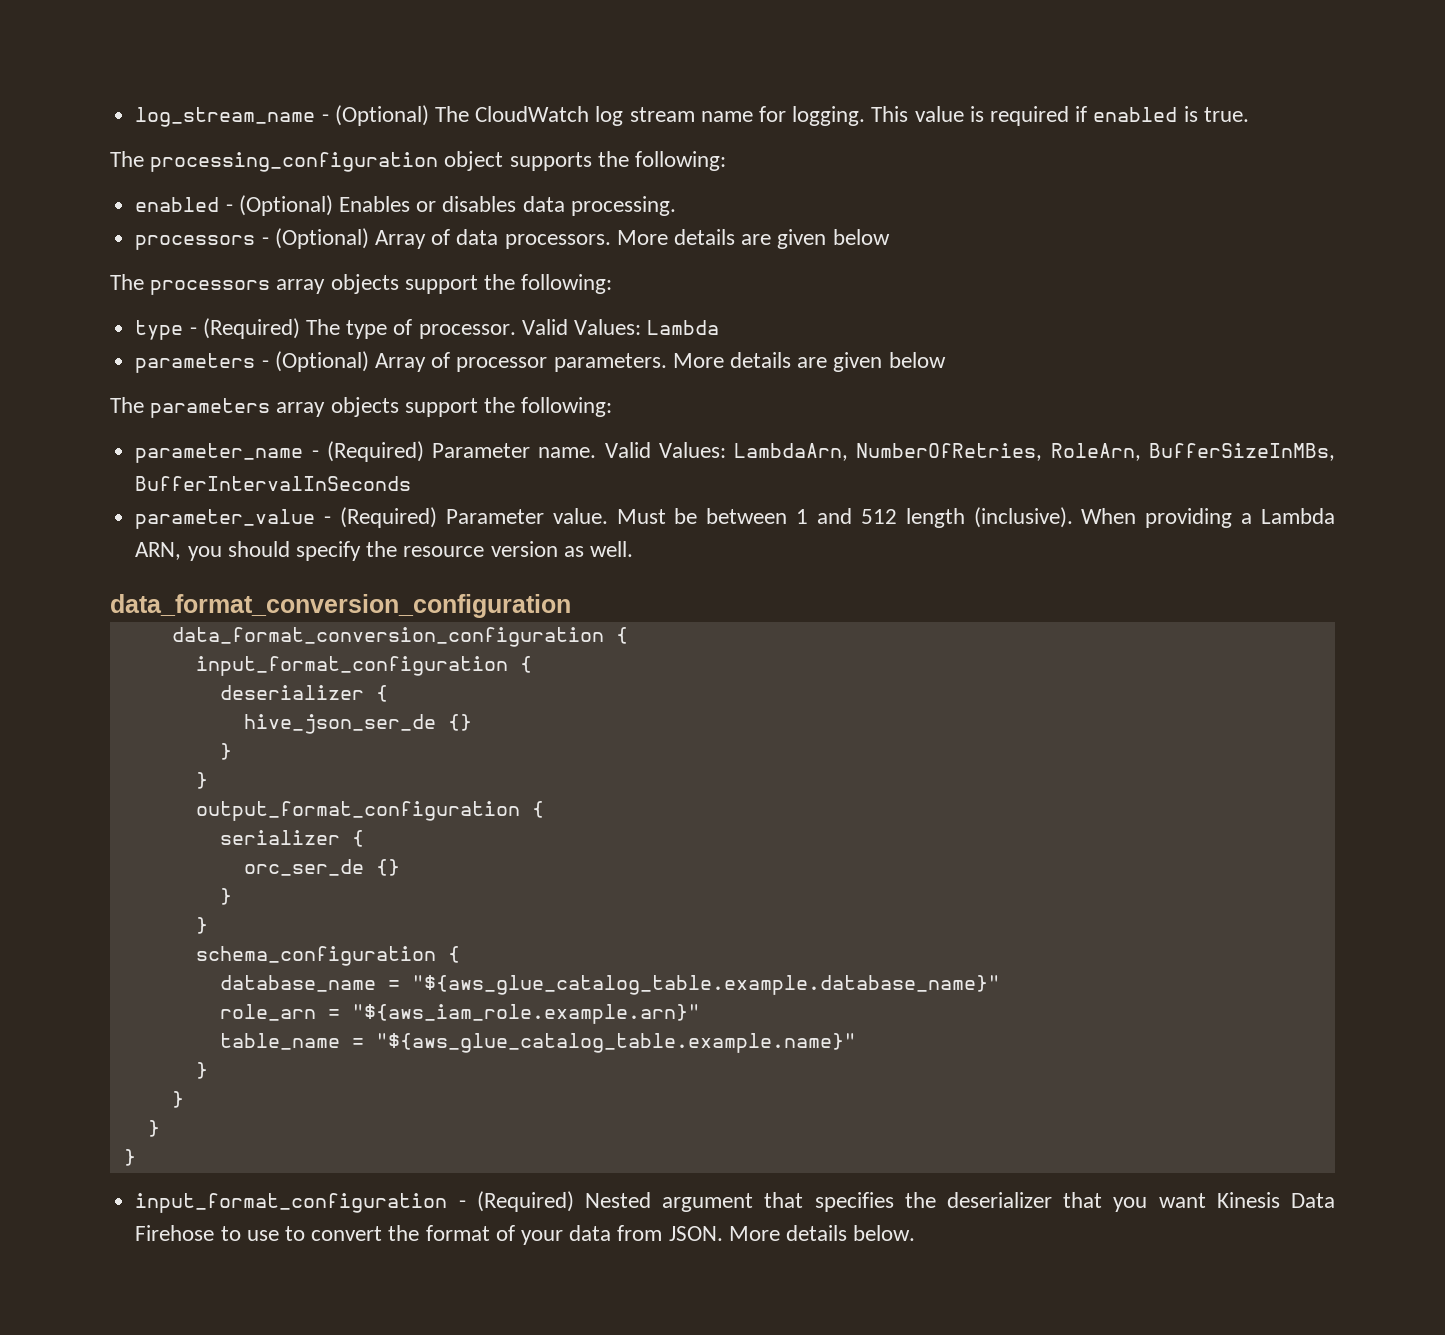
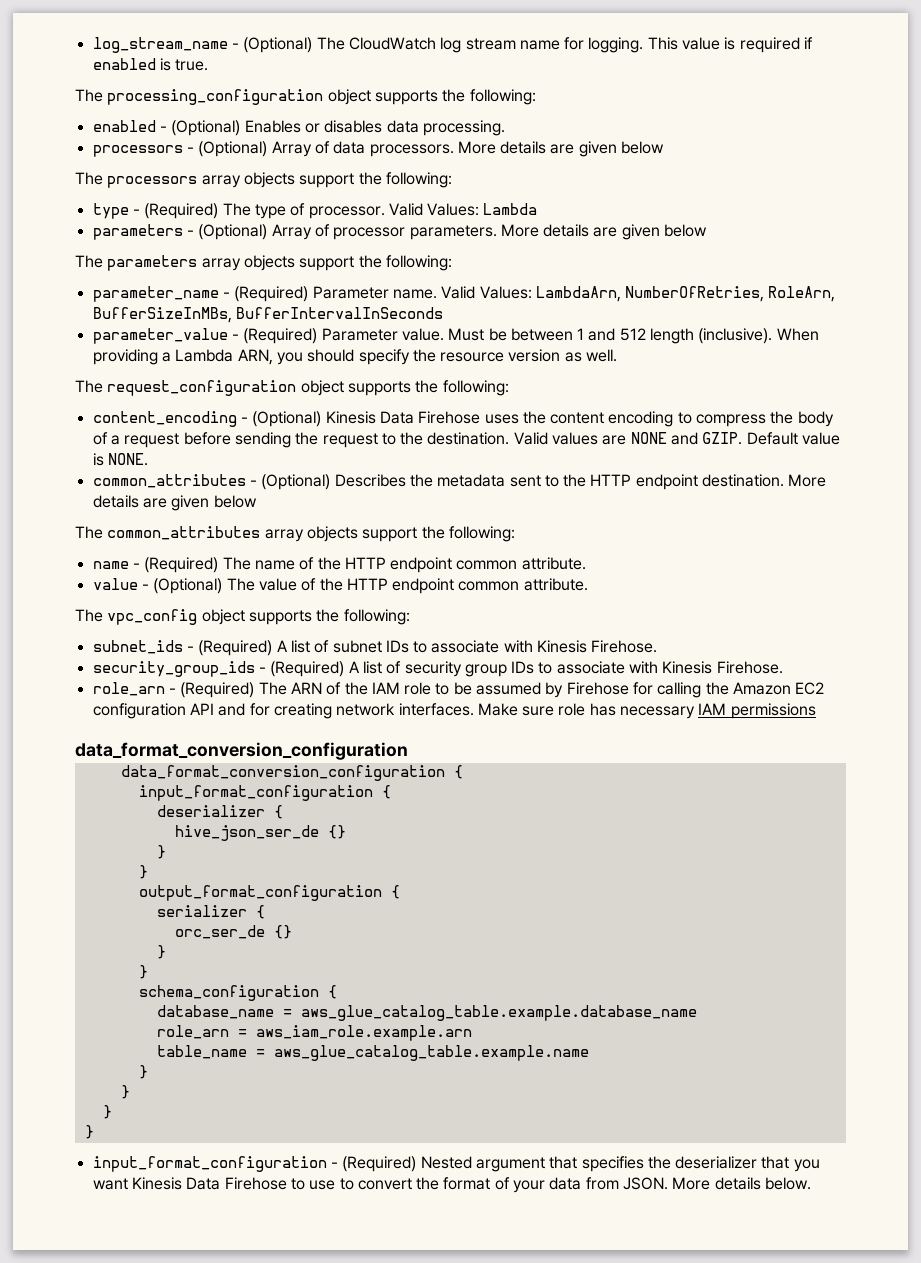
+ The request_configuration object supports the following:
+ content_encoding - (Optional) Kinesis Data Firehose uses the content encoding to compress the body of a request before sending the request to the destination. Valid values are NONE and GZIP. Default value is NONE.
+ common_attributes - (Optional) Describes the metadata sent to the HTTP endpoint destination. More details are given below
+ The common_attributes array objects support the following:
+ name - (Required) The name of the HTTP endpoint common attribute.
+ value - (Optional) The value of the HTTP endpoint common attribute.
+ The vpc_config object supports the following:
+ subnet_ids - (Required) A list of subnet IDs to associate with Kinesis Firehose.
+ security_group_ids - (Required) A list of security group IDs to associate with Kinesis Firehose.
+ role_arn - (Required) The ARN of the IAM role to be assumed by Firehose for calling the Amazon EC2 configuration API and for creating network interfaces. Make sure role has necessary IAM permissions
- database_name = "${aws_glue_catalog_table.example.database_name}"
+ database_name = aws_glue_catalog_table.example.database_name
- role_arn = "${aws_iam_role.example.arn}"
+ role_arn = aws_iam_role.example.arn
- table_name = "${aws_glue_catalog_table.example.name}"
+ table_name = aws_glue_catalog_table.example.name

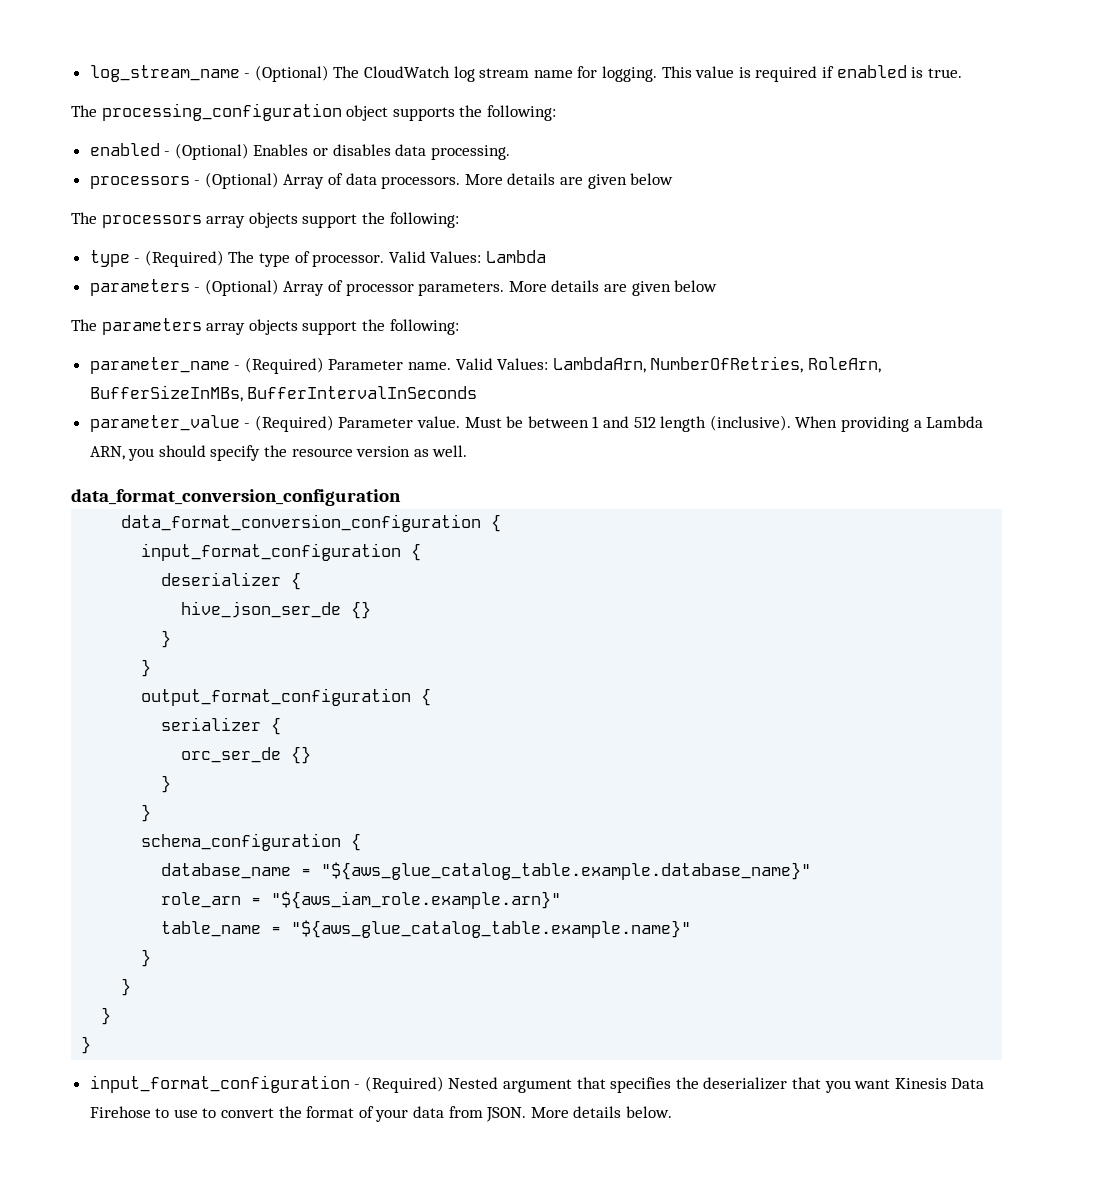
- The request_configuration object supports the following:
- content_encoding - (Optional) Kinesis Data Firehose uses the content encoding to compress the body of a request before sending the request to the destination. Valid values are NONE and GZIP. Default value is NONE.
- common_attributes - (Optional) Describes the metadata sent to the HTTP endpoint destination. More details are given below
- The common_attributes array objects support the following:
- name - (Required) The name of the HTTP endpoint common attribute.
- value - (Optional) The value of the HTTP endpoint common attribute.
- The vpc_config object supports the following:
- subnet_ids - (Required) A list of subnet IDs to associate with Kinesis Firehose.
- security_group_ids - (Required) A list of security group IDs to associate with Kinesis Firehose.
- role_arn - (Required) The ARN of the IAM role to be assumed by Firehose for calling the Amazon EC2 configuration API and for creating network interfaces. Make sure role has necessary IAM permissions
- database_name = aws_glue_catalog_table.example.database_name
+ database_name = "${aws_glue_catalog_table.example.database_name}"
- role_arn = aws_iam_role.example.arn
+ role_arn = "${aws_iam_role.example.arn}"
- table_name = aws_glue_catalog_table.example.name
+ table_name = "${aws_glue_catalog_table.example.name}"

